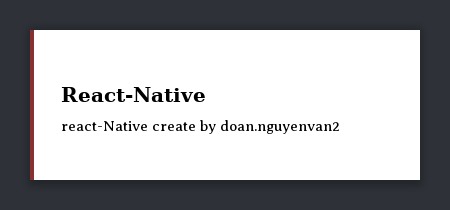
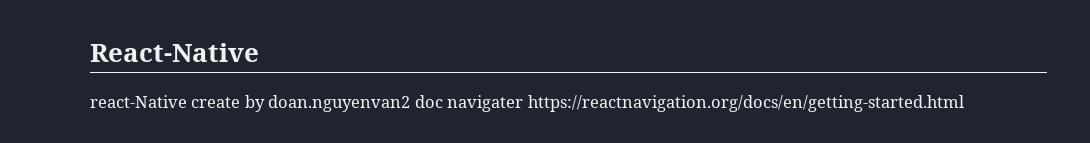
- react-Native create by doan.nguyenvan2
+ react-Native create by doan.nguyenvan2 doc navigater https://reactnavigation.org/docs/en/getting-started.html

